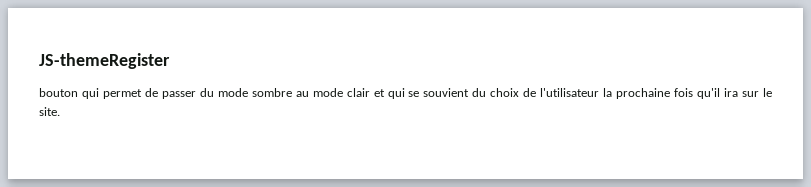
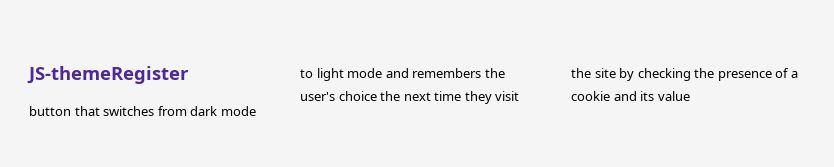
- bouton qui permet de passer du mode sombre au mode clair et qui se souvient du choix de l'utilisateur la prochaine fois qu'il ira sur le site.
+ button that switches from dark mode to light mode and remembers the user's choice the next time they visit the site by checking the presence of a cookie and its value

